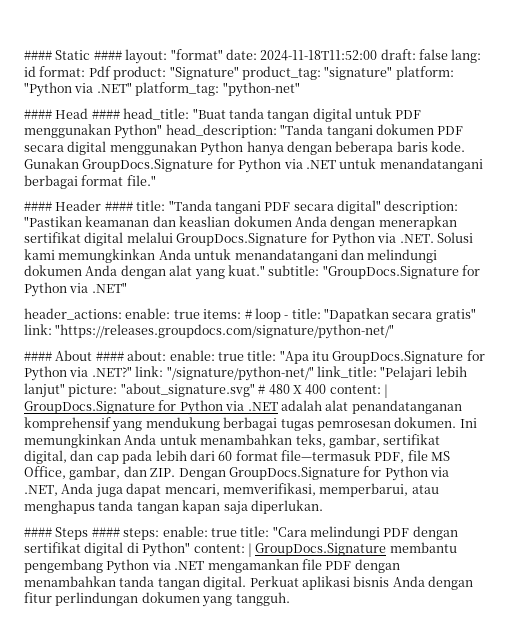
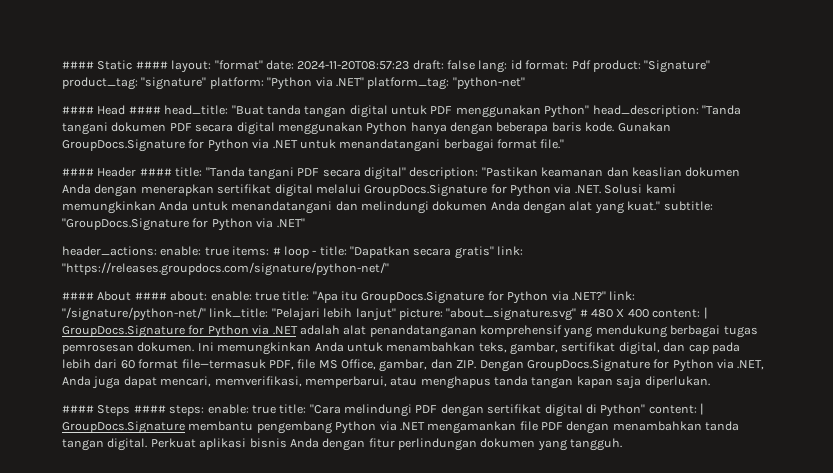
- #### Static #### layout: "format" date: 2024-11-18T11:52:00 draft: false lang: id format: Pdf product: "Signature" product_tag: "signature" platform: "Python via .NET" platform_tag: "python-net"
+ #### Static #### layout: "format" date: 2024-11-20T08:57:23 draft: false lang: id format: Pdf product: "Signature" product_tag: "signature" platform: "Python via .NET" platform_tag: "python-net"

